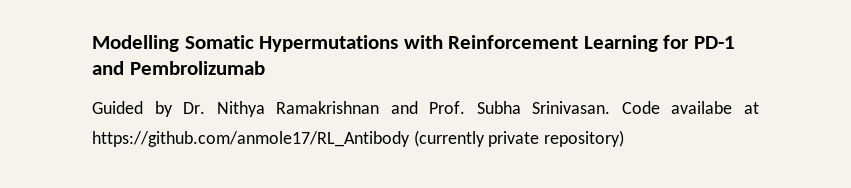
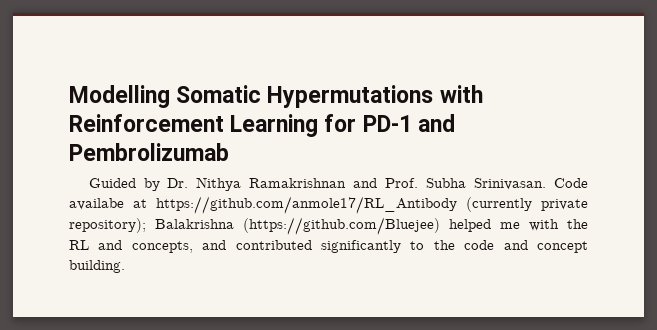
- Code availabe at https://github.com/anmole17/RL_Antibody (currently private repository)
+ Code availabe at https://github.com/anmole17/RL_Antibody (currently private repository); Balakrishna (https://github.com/Bluejee) helped me with the RL and concepts, and contributed significantly to the code and concept building.

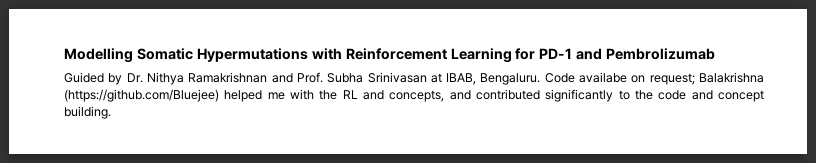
- Guided by Dr. Nithya Ramakrishnan and Prof. Subha Srinivasan. Code availabe at https://github.com/anmole17/RL_Antibody (currently private repository); Balakrishna (https://github.com/Bluejee) helped me with the RL and concepts, and contributed significantly to the code and concept building.
+ Guided by Dr. Nithya Ramakrishnan and Prof. Subha Srinivasan at IBAB, Bengaluru. Code availabe on request; Balakrishna (https://github.com/Bluejee) helped me with the RL and concepts, and contributed significantly to the code and concept building.

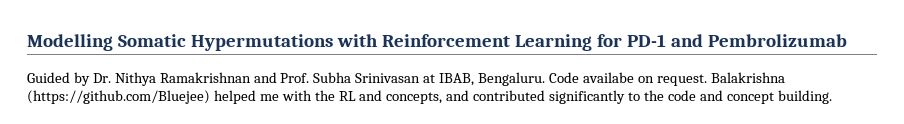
- Code availabe on request; Balakrishna (https://github.com/Bluejee) helped me with the RL and concepts, and contributed significantly to the code and concept building.
+ Code availabe on request. Balakrishna (https://github.com/Bluejee) helped me with the RL and concepts, and contributed significantly to the code and concept building.

